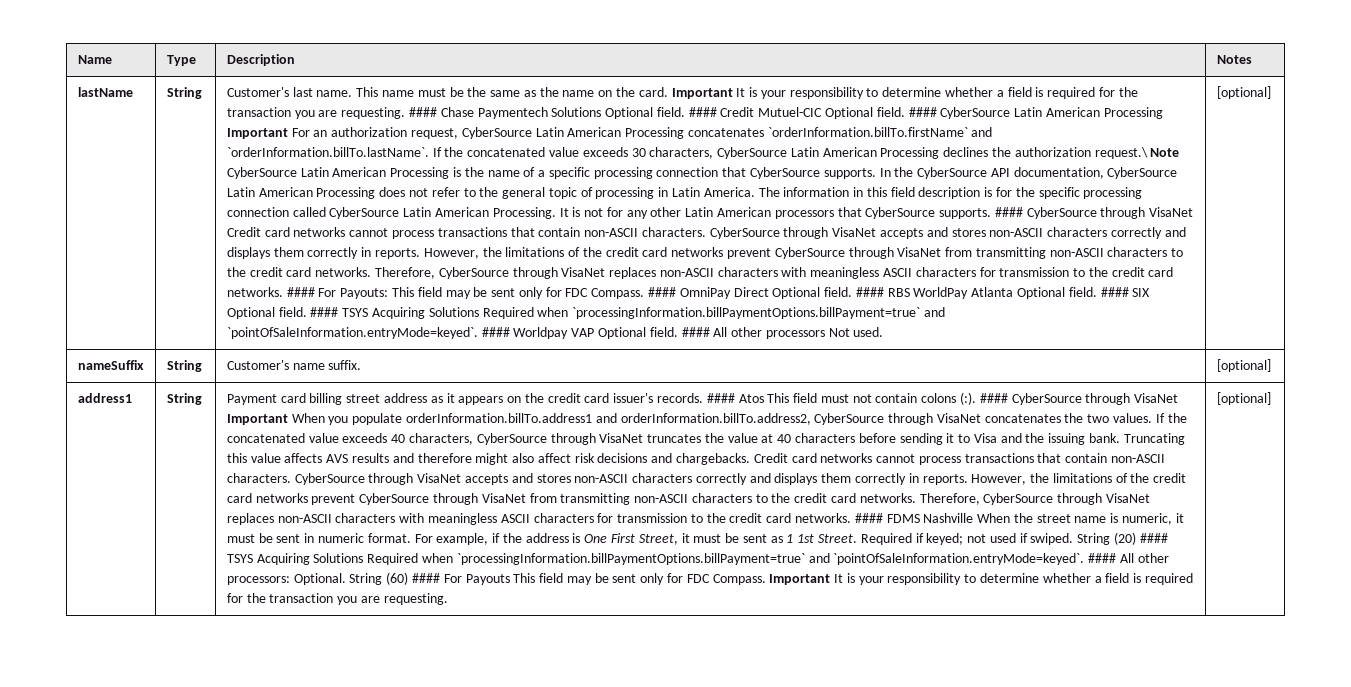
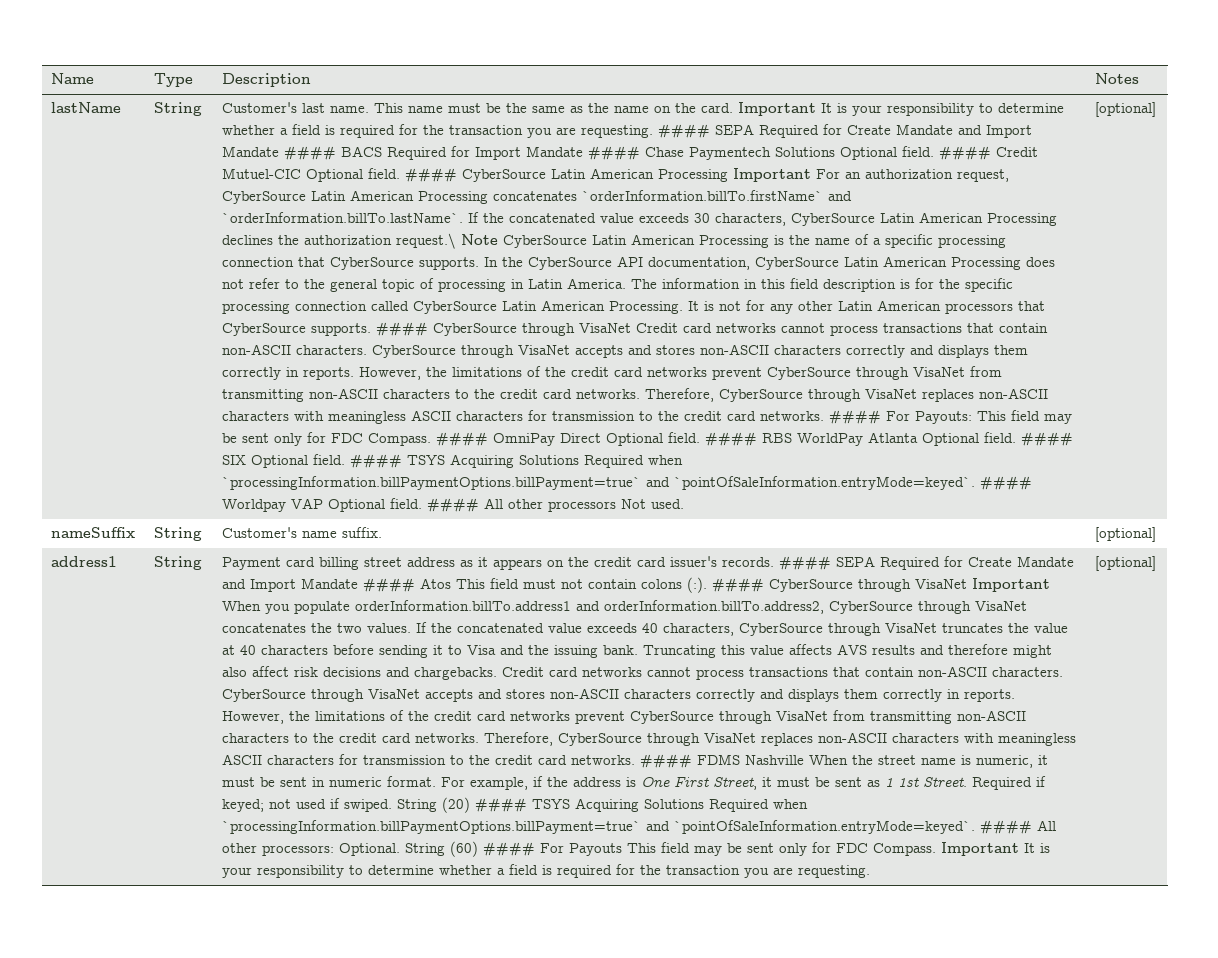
- #### Chase Paymentech Solutions Optional field.
+ #### SEPA Required for Create Mandate and Import Mandate #### BACS Required for Import Mandate #### Chase Paymentech Solutions Optional field.
- #### Atos This field must not contain colons (:).
+ #### SEPA Required for Create Mandate and Import Mandate #### Atos This field must not contain colons (:).

